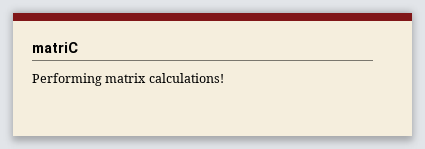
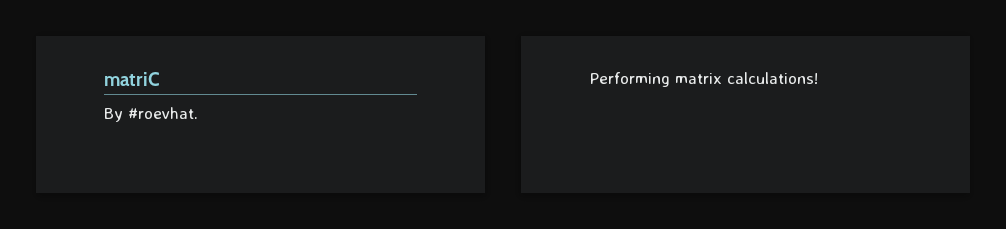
+ By #roevhat.

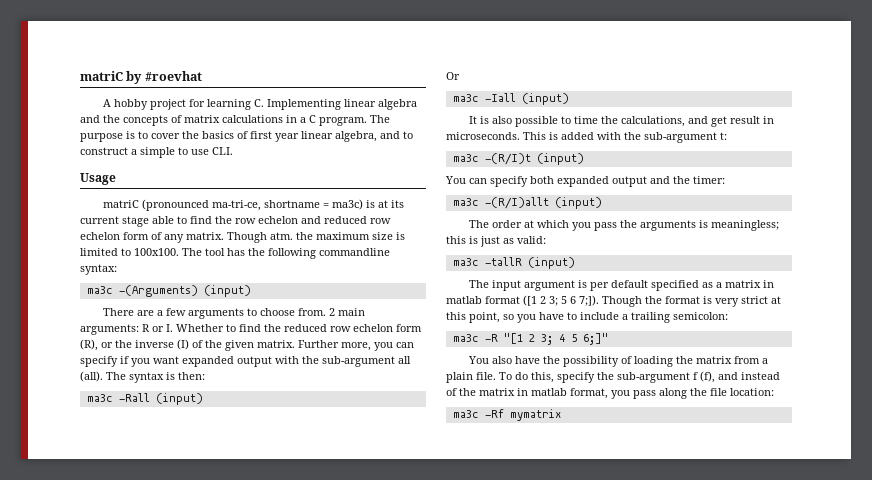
- matriC
- By #roevhat.
- Performing matrix calculations!
+ matriC by #roevhat
+ A hobby project for learning C. Implementing linear algebra and the concepts of matrix calculations in a C program. The purpose is to cover the basics of first year linear algebra, and to construct a simple to use CLI.
+ Usage
+ matriC (pronounced ma-tri-ce, shortname = ma3c) is at its current stage able to find the row echelon and reduced row echelon form of any matrix. Though atm. the maximum size is limited to 100x100. The tool has the following commandline syntax:
+ ma3c -(Arguments) (input)
+ There are a few arguments to choose from. 2 main arguments: R or I. Whether to find the reduced row echelon form (R), or the inverse (I) of the given matrix. Further more, you can specify if you want expanded output with the sub-argument all (all). The syntax is then:
+ ma3c -Rall (input)
+ Or
+ ma3c -Iall (input)
+ It is also possible to time the calculations, and get result in microseconds. This is added with the sub-argument t:
+ ma3c -(R/I)t (input)
+ You can specify both expanded output and the timer:
+ ma3c -(R/I)allt (input)
+ The order at which you pass the arguments is meaningless; this is just as valid:
+ ma3c -tallR (input)
+ The input argument is per default specified as a matrix in matlab format ([1 2 3; 5 6 7;]). Though the format is very strict at this point, so you have to include a trailing semicolon:
+ ma3c -R "[1 2 3; 4 5 6;]"
+ You also have the possibility of loading the matrix from a plain file. To do this, specify the sub-argument f (f), and instead of the matrix in matlab format, you pass along the file location:
+ ma3c -Rf mymatrix

